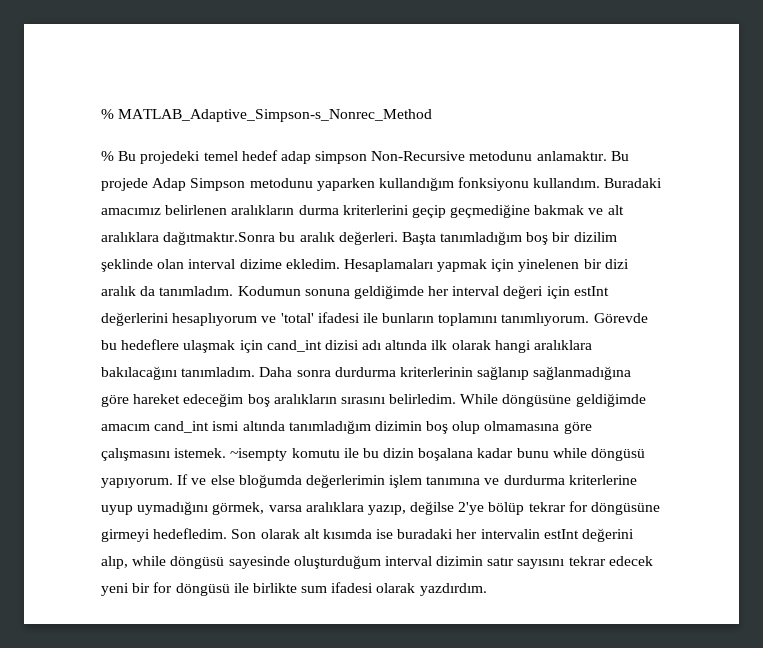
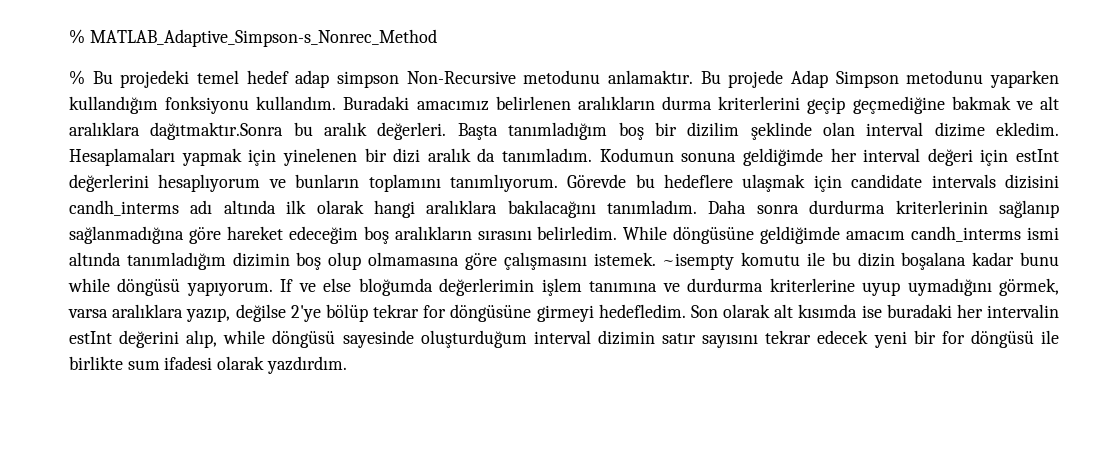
- Kodumun sonuna geldiğimde her interval değeri için estInt değerlerini hesaplıyorum ve 'total' ifadesi ile bunların toplamını tanımlıyorum.
+ Kodumun sonuna geldiğimde her interval değeri için estInt değerlerini hesaplıyorum ve bunların toplamını tanımlıyorum.
- Görevde bu hedeflere ulaşmak için cand_int dizisi adı altında ilk olarak hangi aralıklara bakılacağını tanımladım.
+ Görevde bu hedeflere ulaşmak için candidate intervals dizisini candh_interms adı altında ilk olarak hangi aralıklara bakılacağını tanımladım.
- While döngüsüne geldiğimde amacım cand_int ismi altında tanımladığım dizimin boş olup olmamasına göre çalışmasını istemek.
+ While döngüsüne geldiğimde amacım candh_interms ismi altında tanımladığım dizimin boş olup olmamasına göre çalışmasını istemek.

